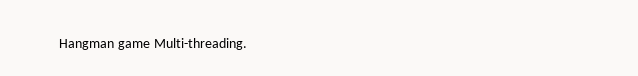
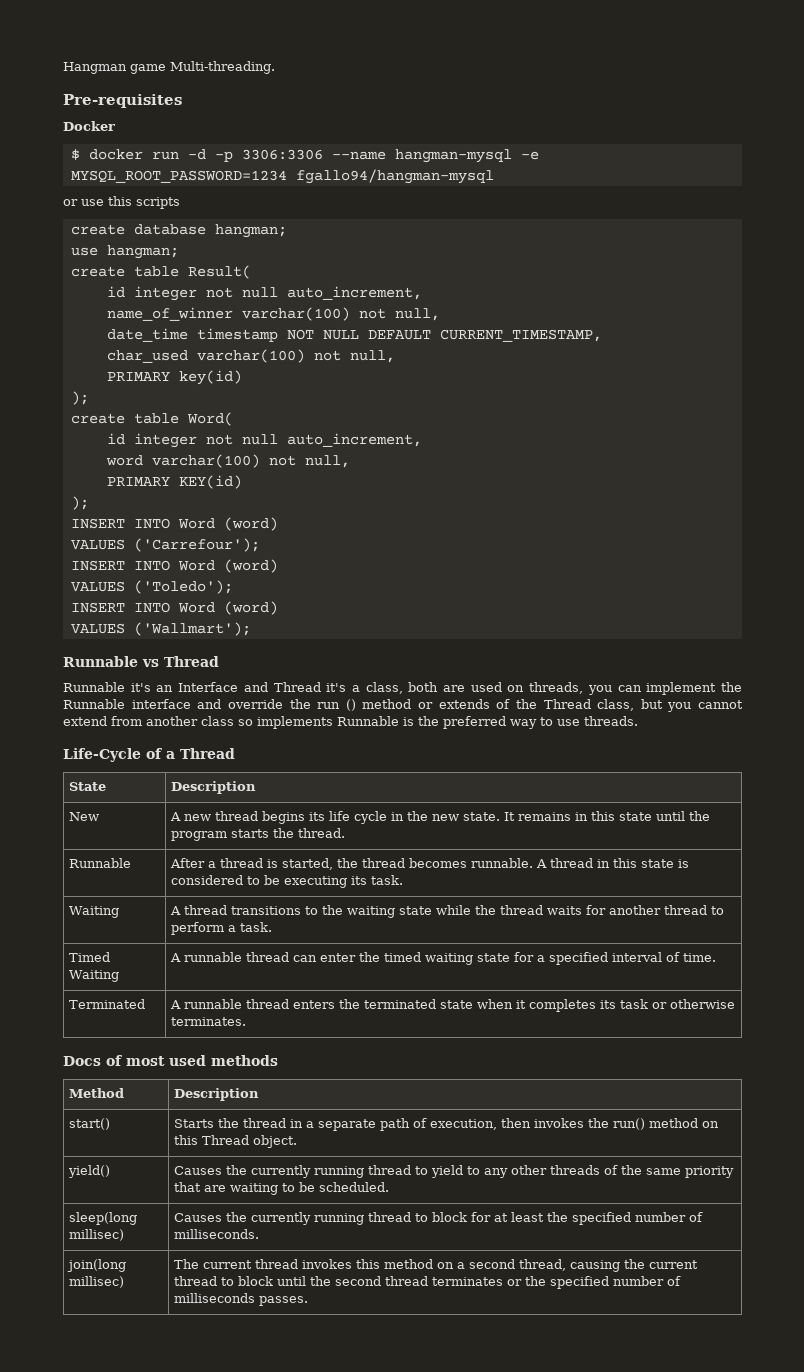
+ Pre-requisites
+ Docker
+ $ docker run -d -p 3306:3306 --name hangman-mysql -e MYSQL_ROOT_PASSWORD=1234 fgallo94/hangman-mysql
+ or use this scripts
+ create database hangman;
+ use hangman;
+ create table Result(
+ id integer not null auto_increment,
+ name_of_winner varchar(100) not null,
+ date_time timestamp NOT NULL DEFAULT CURRENT_TIMESTAMP,
+ char_used varchar(100) not null,
+ PRIMARY key(id)
+ );
+ create table Word(
+ id integer not null auto_increment,
+ word varchar(100) not null,
+ PRIMARY KEY(id)
+ );
+ INSERT INTO Word (word)
+ VALUES ('Carrefour');
+ INSERT INTO Word (word)
+ VALUES ('Toledo');
+ INSERT INTO Word (word)
+ VALUES ('Wallmart');
+ Runnable vs Thread
+ Runnable it's an Interface and Thread it's a class, both are used on threads, you can implement the Runnable interface and override the run () method or extends of the Thread class, but you cannot extend from another class so implements Runnable is the preferred way to use threads.
+ Life-Cycle of a Thread
+ State | Description
+ New | A new thread begins its life cycle in the new state. It remains in this state until the program starts the thread.
+ Runnable | After a thread is started, the thread becomes runnable. A thread in this state is considered to be executing its task.
+ Waiting | A thread transitions to the waiting state while the thread waits for another thread to perform a task.
+ Timed Waiting | A runnable thread can enter the timed waiting state for a specified interval of time.
+ Terminated | A runnable thread enters the terminated state when it completes its task or otherwise terminates.
+ Docs of most used methods
+ Method | Description
+ start() | Starts the thread in a separate path of execution, then invokes the run() method on this Thread object.
+ yield() | Causes the currently running thread to yield to any other threads of the same priority that are waiting to be scheduled.
+ sleep(long millisec) | Causes the currently running thread to block for at least the specified number of milliseconds.
+ join(long millisec) | The current thread invokes this method on a second thread, causing the current thread to block until the second thread terminates or the specified number of milliseconds passes.

